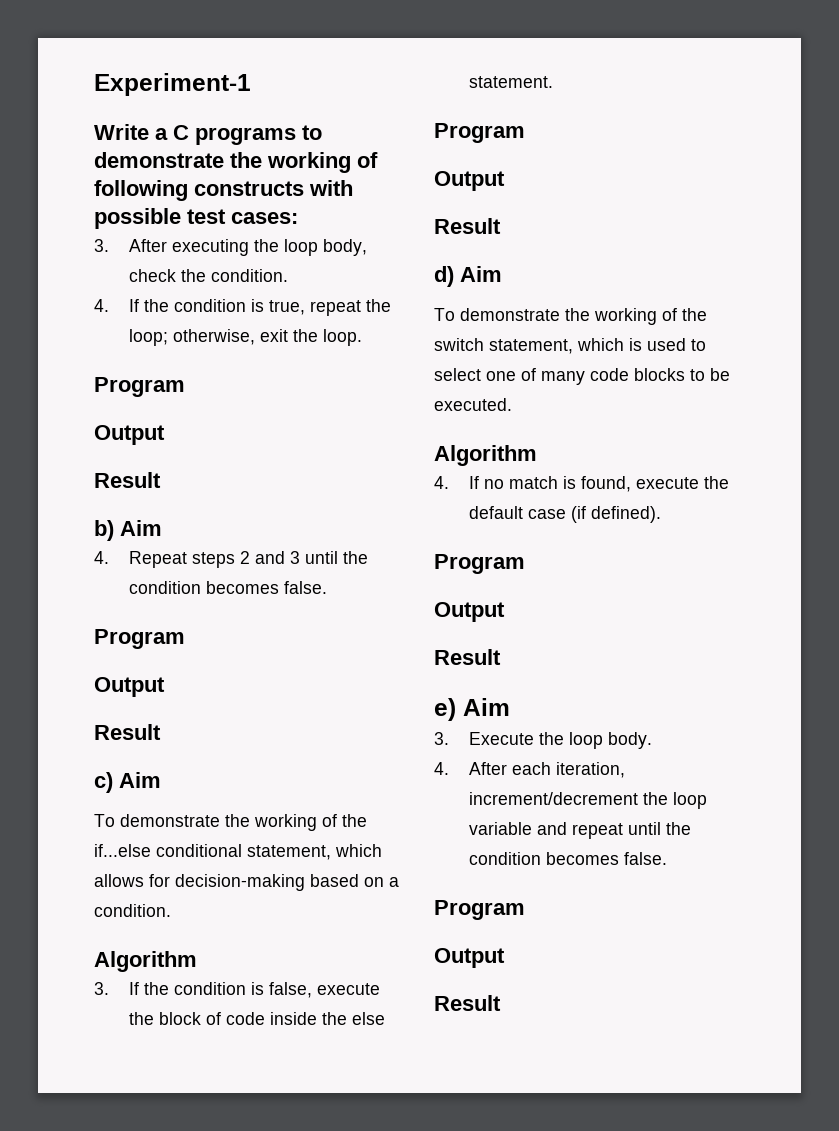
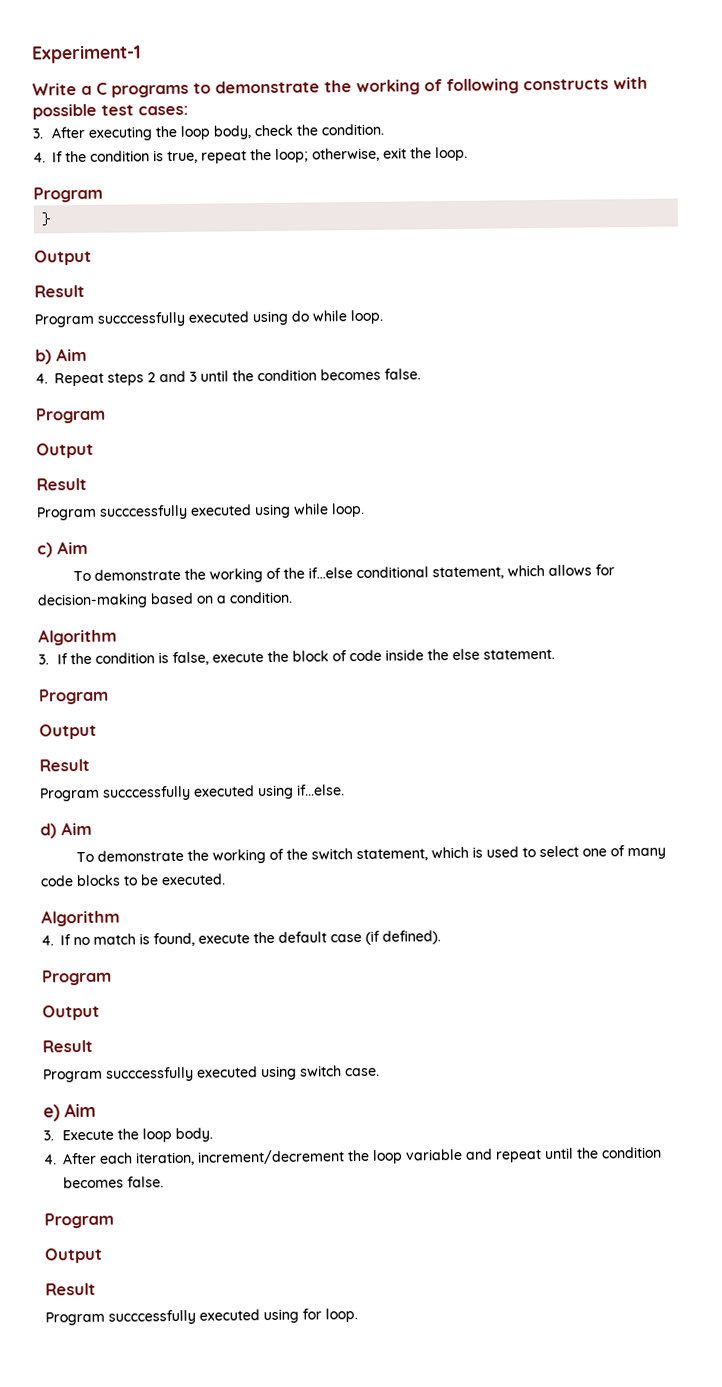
  4. If the condition is true, repeat the loop; otherwise, exit the loop.
  Program
+ }
  Output
  Result
+ Program succcessfully executed using do while loop.
+ Program succcessfully executed using while loop.
+ Program succcessfully executed using if...else.
+ Program succcessfully executed using switch case.
+ Program succcessfully executed using for loop.

